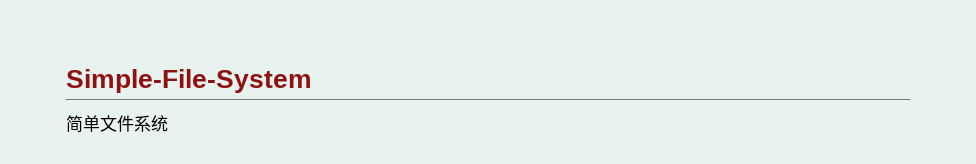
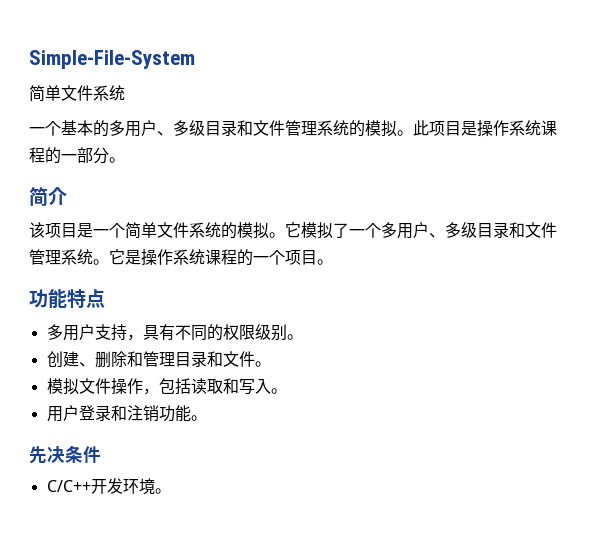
+ 一个基本的多用户、多级目录和文件管理系统的模拟。此项目是操作系统课程的一部分。
+ 简介
+ 该项目是一个简单文件系统的模拟。它模拟了一个多用户、多级目录和文件管理系统。它是操作系统课程的一个项目。
+ 功能特点
+ 多用户支持，具有不同的权限级别。
+ 创建、删除和管理目录和文件。
+ 模拟文件操作，包括读取和写入。
+ 用户登录和注销功能。
+ 先决条件
+ C/C++开发环境。

